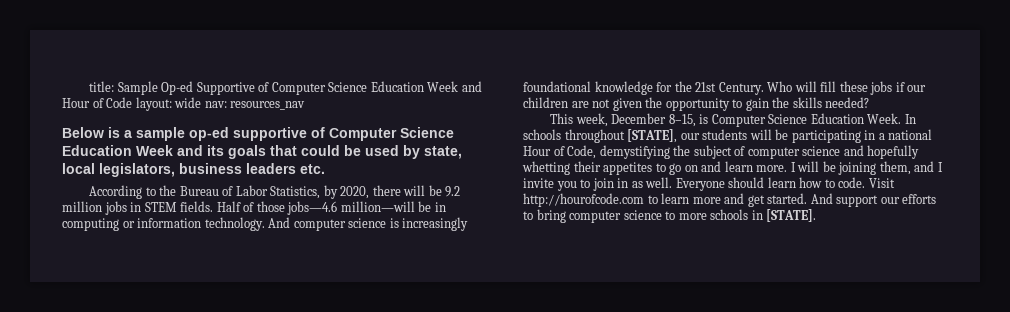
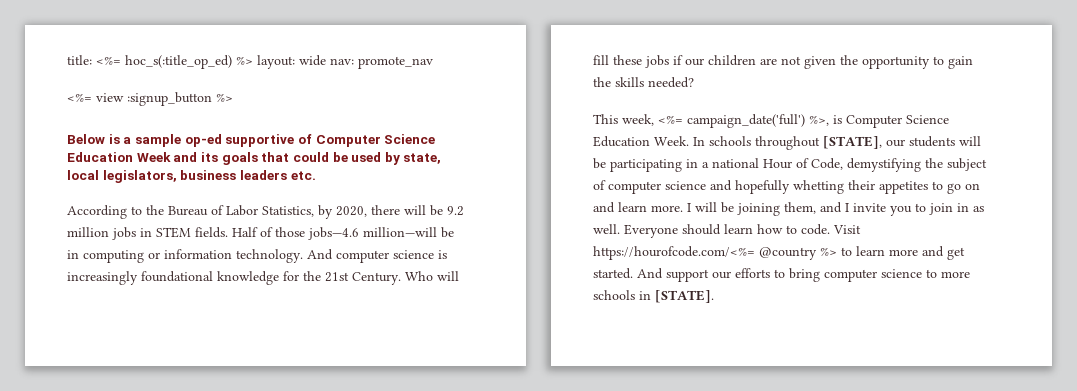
- title: Sample Op-ed Supportive of Computer Science Education Week and Hour of Code layout: wide nav: resources_nav
+ title: <%= hoc_s(:title_op_ed) %> layout: wide nav: promote_nav
+ <%= view :signup_button %>
- This week, December 8–15, is Computer Science Education Week.
+ This week, <%= campaign_date('full') %>, is Computer Science Education Week.
- Visit http://hourofcode.com to learn more and get started.
+ Visit https://hourofcode.com/<%= @country %> to learn more and get started.

